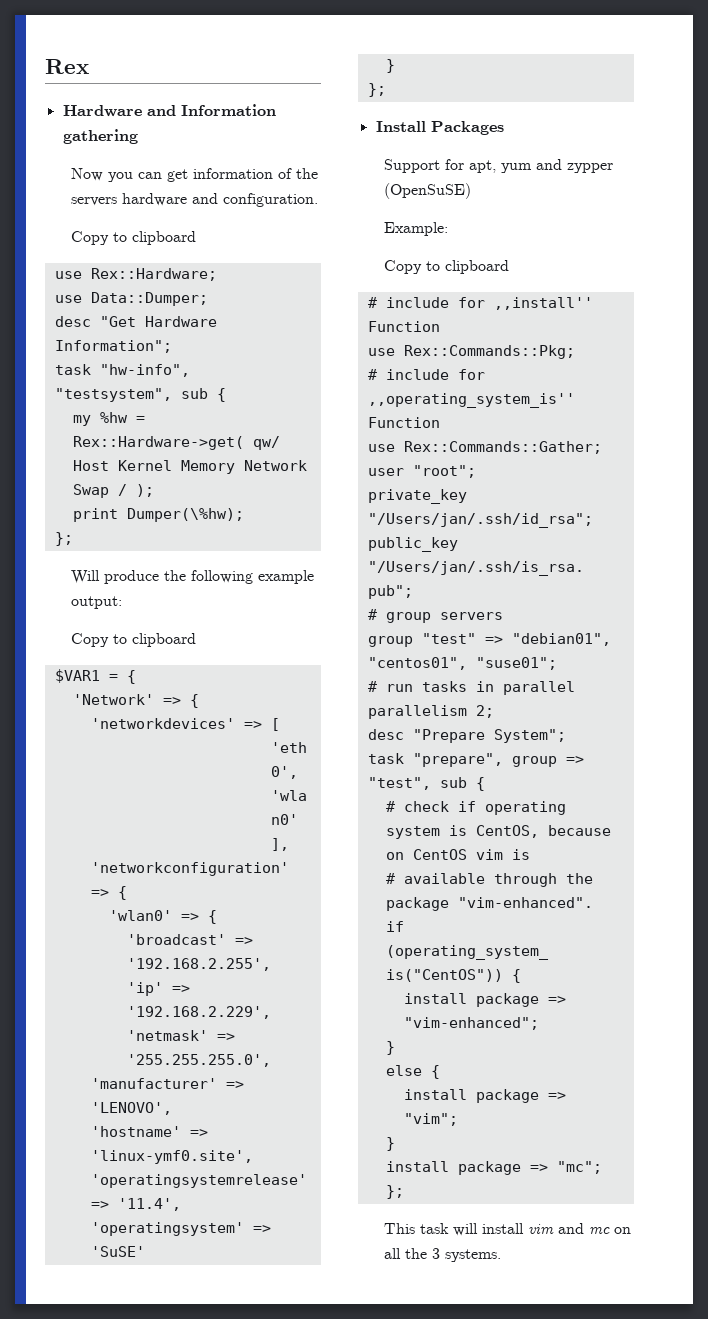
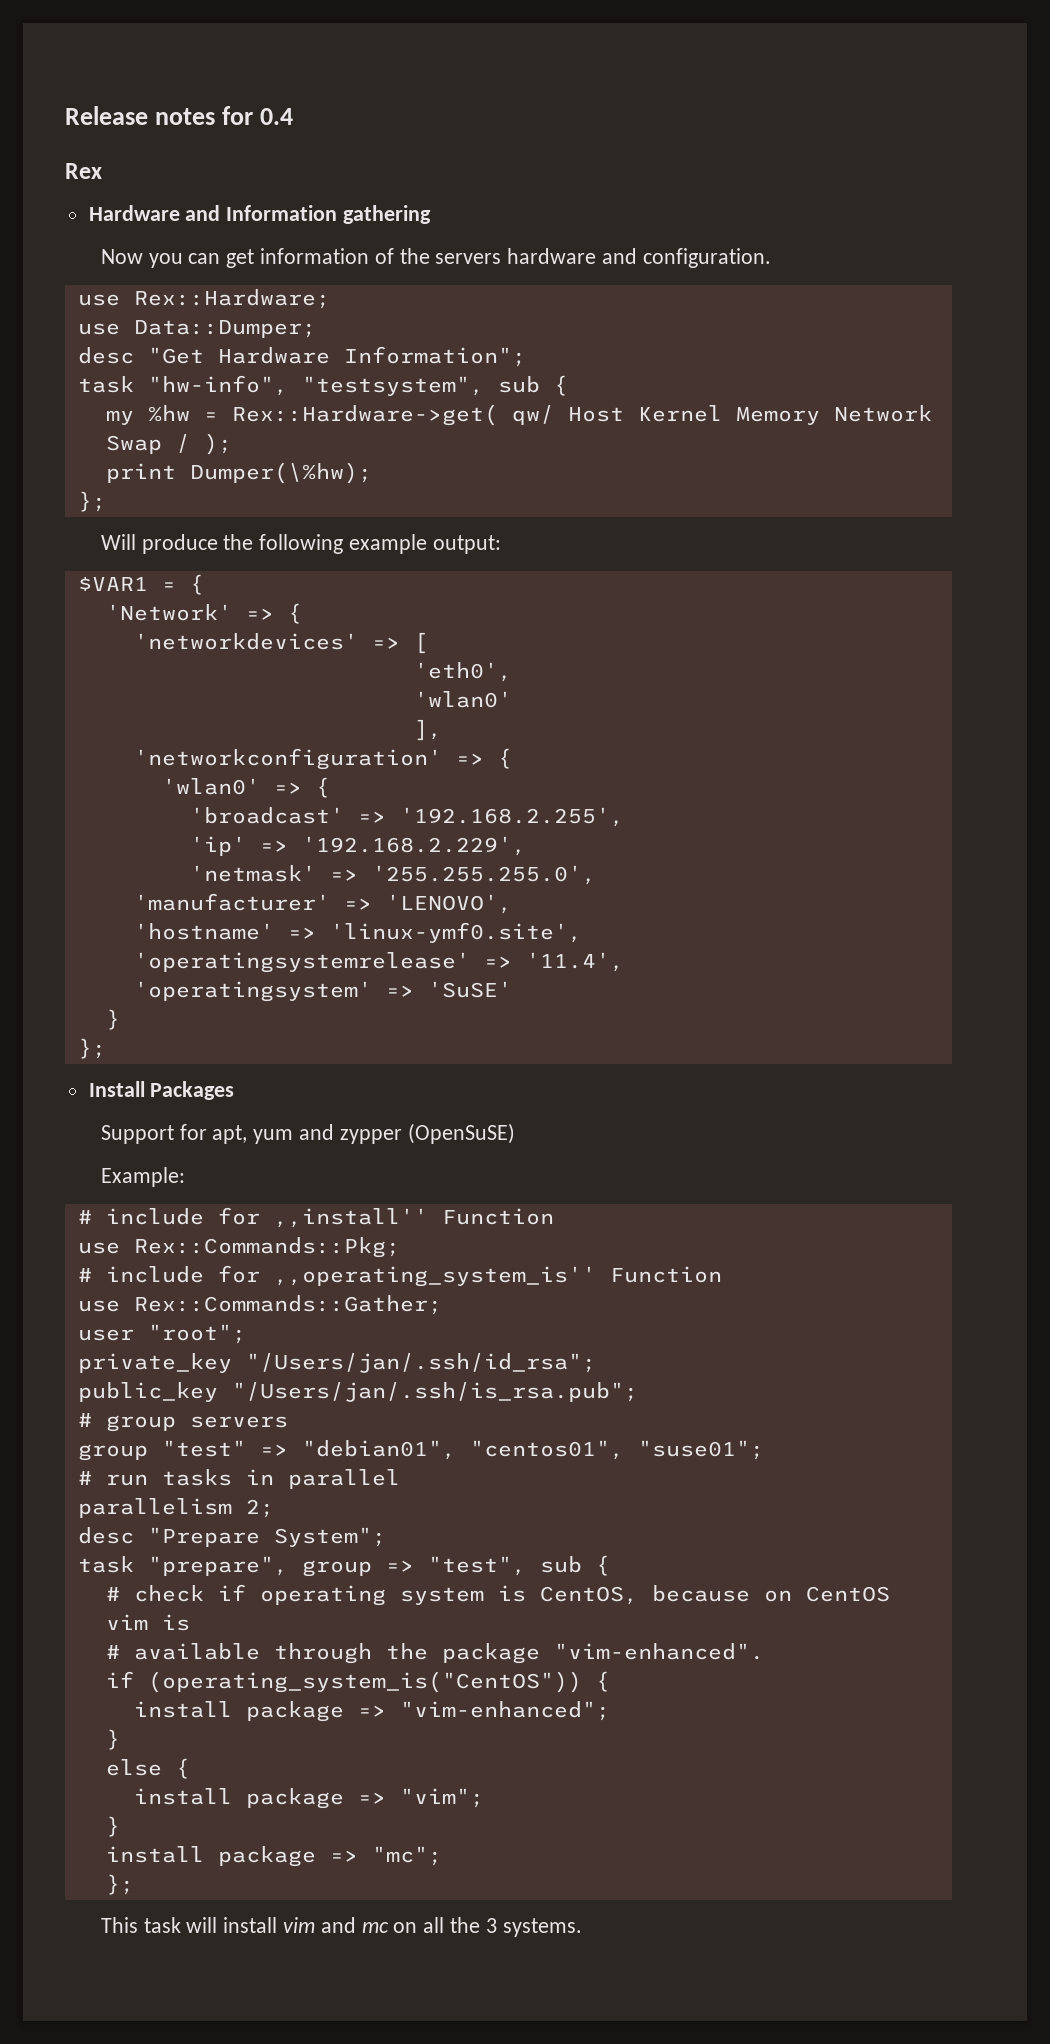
+ Release notes for 0.4
  Now you can get information of the servers hardware and configuration.
- Copy to clipboard
  Will produce the following example output:
- Copy to clipboard
  Example:
- Copy to clipboard

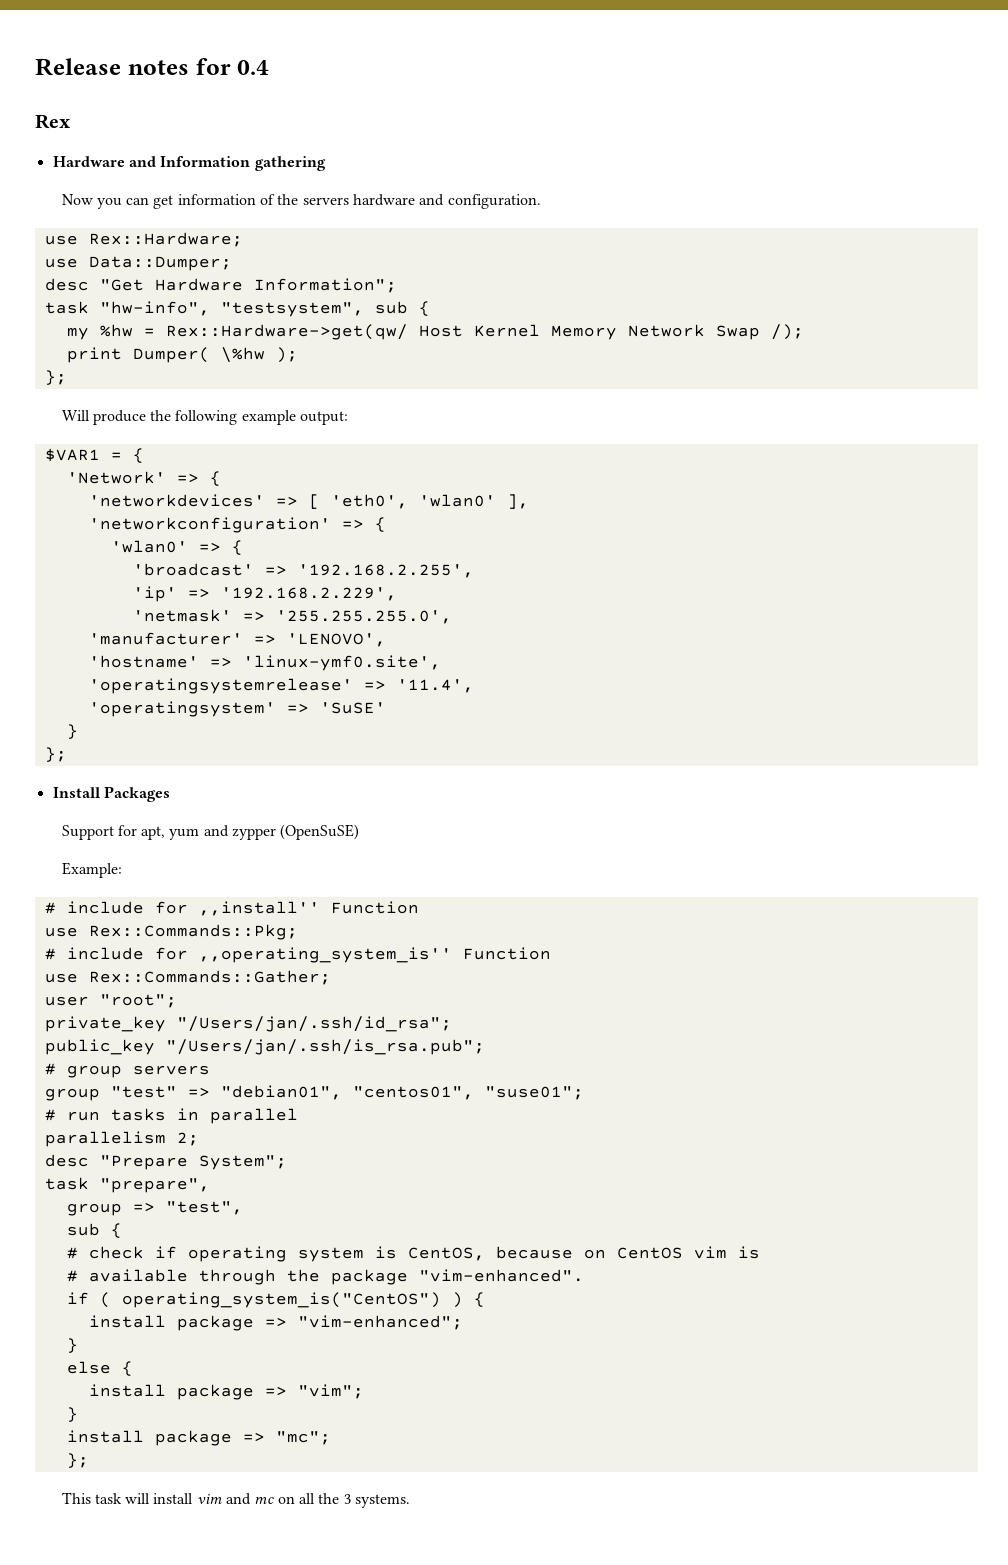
- my %hw = Rex::Hardware->get( qw/ Host Kernel Memory Network Swap / );
+ my %hw = Rex::Hardware->get(qw/ Host Kernel Memory Network Swap /);
- print Dumper(\%hw);
+ print Dumper( \%hw );
- 'networkdevices' => [
- 'eth0',
- 'wlan0'
- ],
+ 'networkdevices' => [ 'eth0', 'wlan0' ],
- task "prepare", group => "test", sub {
+ task "prepare",
+ group => "test",
+ sub {
- if (operating_system_is("CentOS")) {
+ if ( operating_system_is("CentOS") ) {

